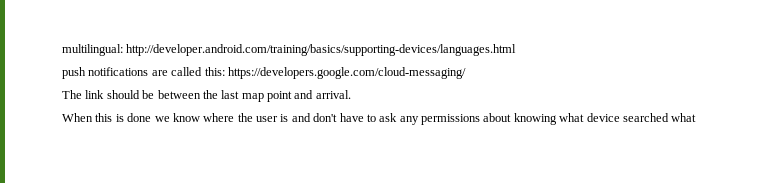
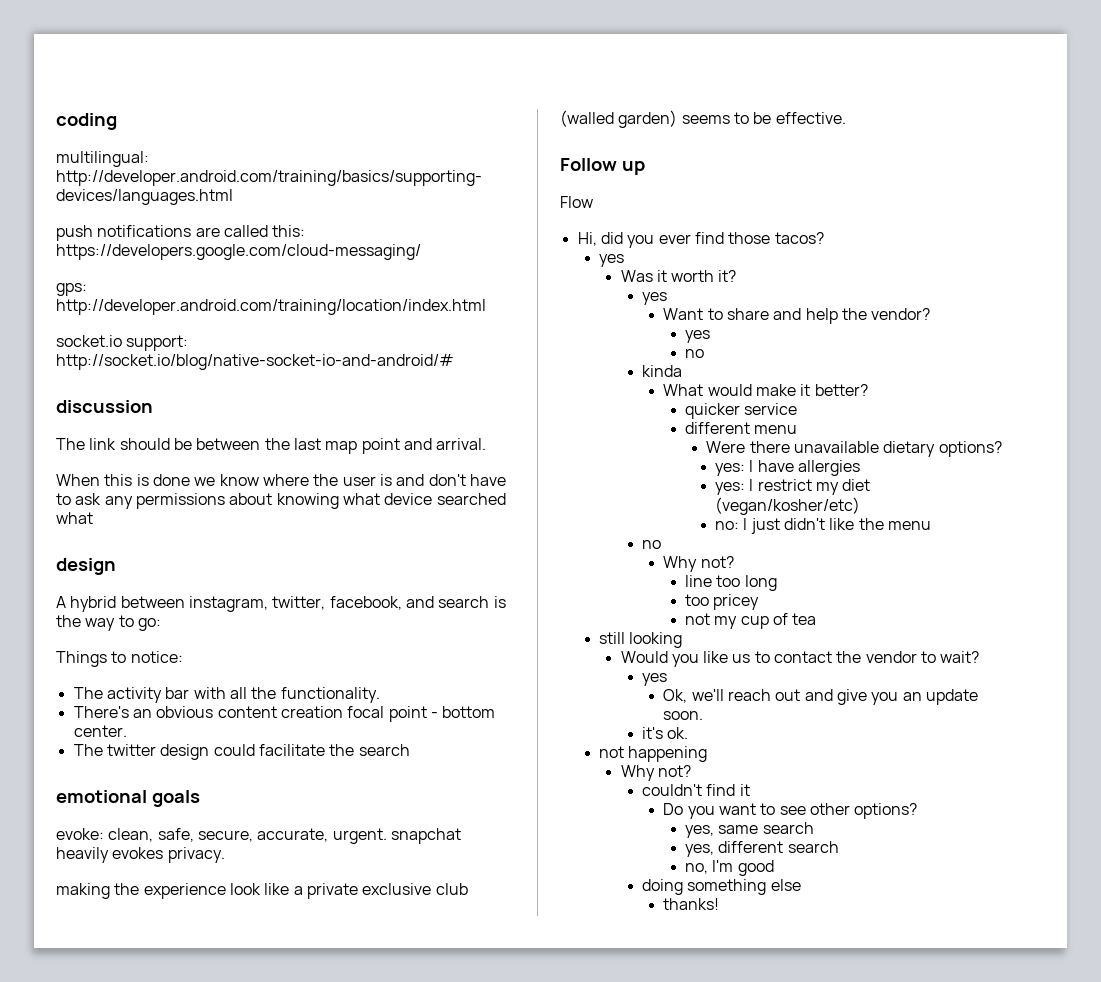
+ coding
+ gps: http://developer.android.com/training/location/index.html
+ socket.io support: http://socket.io/blog/native-socket-io-and-android/#
+ discussion
  When this is done we know where the user is and don't have to ask any permissions about knowing what device searched what
+ design
+ A hybrid between instagram, twitter, facebook, and search is the way to go:
+ Things to notice:
+ The activity bar with all the functionality.
+ There's an obvious content creation focal point - bottom center.
+ The twitter design could facilitate the search
+ emotional goals
+ evoke: clean, safe, secure, accurate, urgent. snapchat heavily evokes privacy.
+ making the experience look like a private exclusive club (walled garden) seems to be effective.
+ Follow up
+ Flow
+ Hi, did you ever find those tacos?
+ yes
+ Was it worth it?
+ yes
+ Want to share and help the vendor?
+ yes
+ no
+ kinda
+ What would make it better?
+ quicker service
+ different menu
+ Were there unavailable dietary options?
+ yes: I have allergies
+ yes: I restrict my diet (vegan/kosher/etc)
+ no: I just didn't like the menu
+ no
+ Why not?
+ line too long
+ too pricey
+ not my cup of tea
+ still looking
+ Would you like us to contact the vendor to wait?
+ yes
+ Ok, we'll reach out and give you an update soon.
+ it's ok.
+ not happening
+ Why not?
+ couldn't find it
+ Do you want to see other options?
+ yes, same search
+ yes, different search
+ no, I'm good
+ doing something else
+ thanks!

